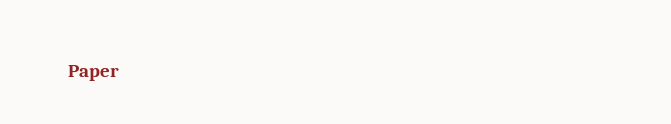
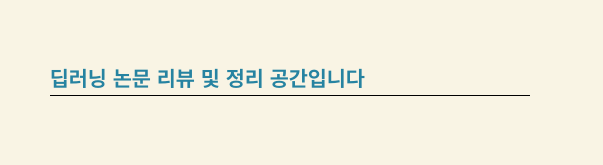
- Paper
+ 딥러닝 논문 리뷰 및 정리 공간입니다

